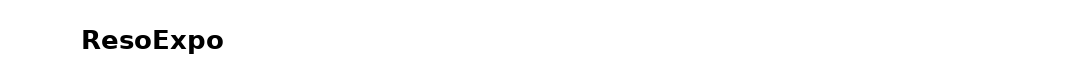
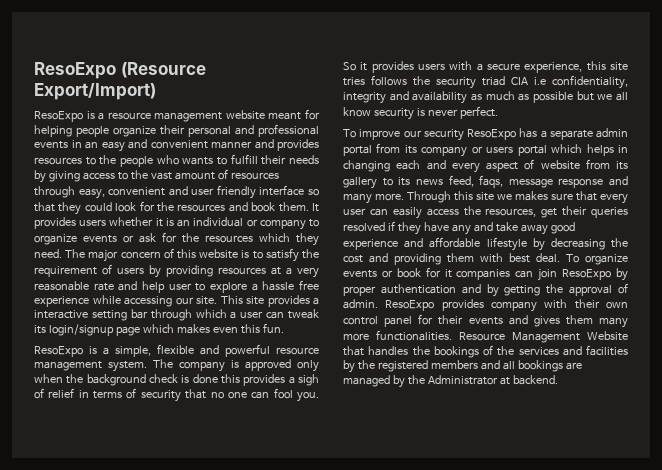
- ResoExpo
+ ResoExpo (Resource Export/Import)
+ ResoExpo is a resource management website meant for helping people organize their personal and professional events in an easy and convenient manner and provides resources to the people who wants to fulfill their needs by giving access to the vast amount of resources through easy, convenient and user friendly interface so that they could look for the resources and book them. It provides users whether it is an individual or company to organize events or ask for the resources which they need. The major concern of this website is to satisfy the requirement of users by providing resources at a very reasonable rate and help user to explore a hassle free experience while accessing our site. This site provides a interactive setting bar through which a user can tweak its login/signup page which makes even this fun.
+ ResoExpo is a simple, flexible and powerful resource management system. The company is approved only when the background check is done this provides a sigh of relief in terms of security that no one can fool you. So it provides users with a secure experience, this site tries follows the security triad CIA i.e confidentiality, integrity and availability as much as possible but we all know security is never perfect.
+ To improve our security ResoExpo has a separate admin portal from its company or users portal which helps in changing each and every aspect of website from its gallery to its news feed, faqs, message response and many more. Through this site we makes sure that every user can easily access the resources, get their queries resolved if they have any and take away good experience and affordable lifestyle by decreasing the cost and providing them with best deal. To organize events or book for it companies can join ResoExpo by proper authentication and by getting the approval of admin. ResoExpo provides company with their own control panel for their events and gives them many more functionalities. Resource Management Website that handles the bookings of the services and facilities by the registered members and all bookings are managed by the Administrator at backend.

